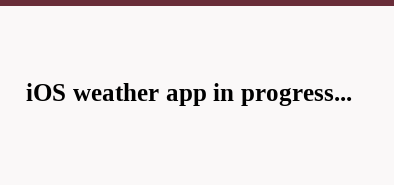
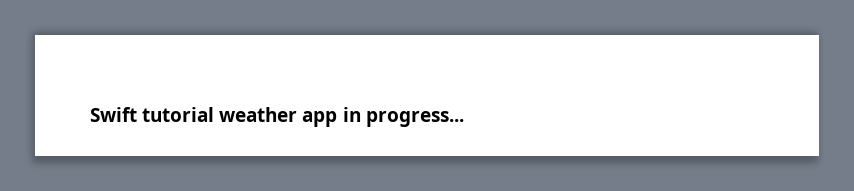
- iOS weather app in progress...
+ Swift tutorial weather app in progress...

